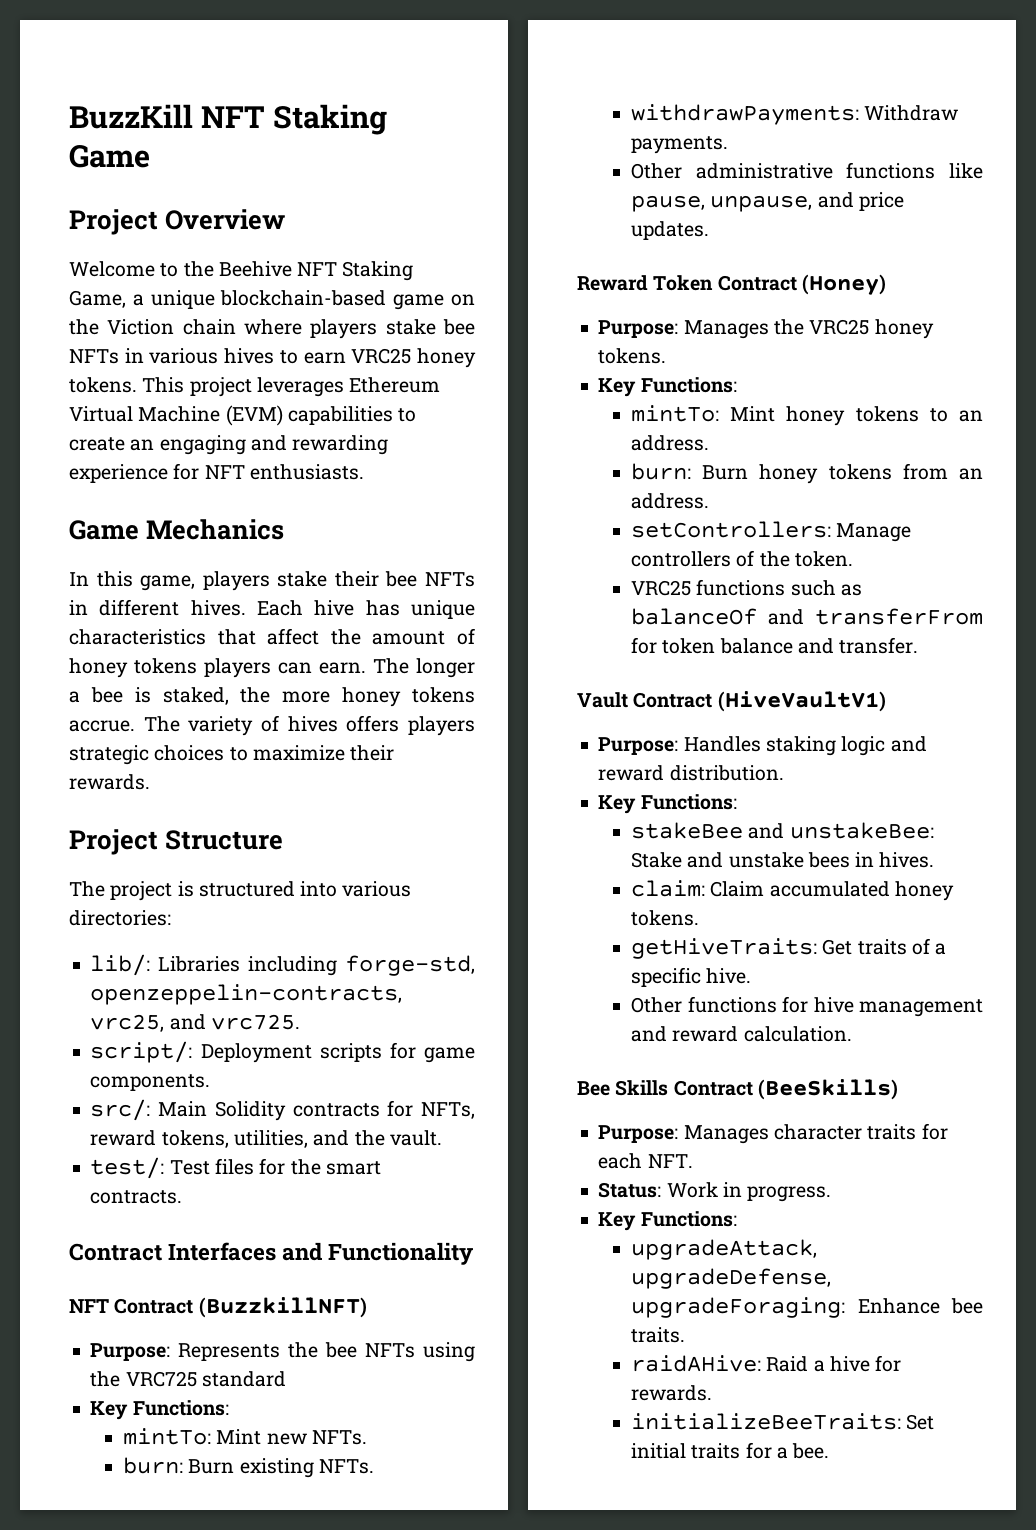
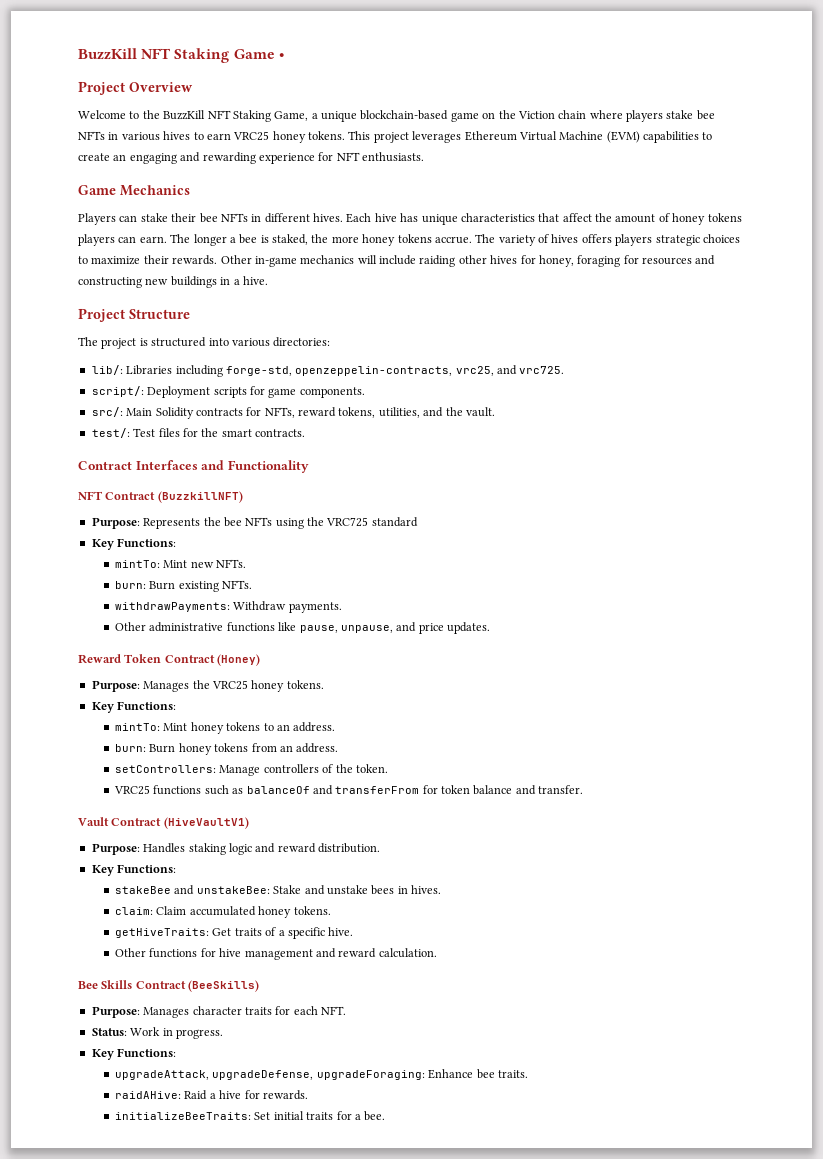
- BuzzKill NFT Staking Game
+ BuzzKill NFT Staking Game •
- Welcome to the Beehive NFT Staking Game, a unique blockchain-based game on the Viction chain where players stake bee NFTs in various hives to earn VRC25 honey tokens.
+ Welcome to the BuzzKill NFT Staking Game, a unique blockchain-based game on the Viction chain where players stake bee NFTs in various hives to earn VRC25 honey tokens.
- In this game, players stake their bee NFTs in different hives.
+ Players can stake their bee NFTs in different hives.
+ Other in-game mechanics will include raiding other hives for honey, foraging for resources and constructing new buildings in a hive.

